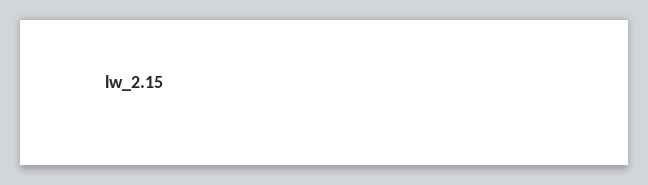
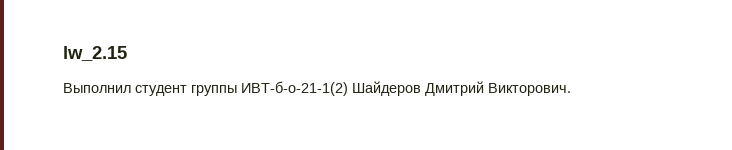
+ Выполнил студент группы ИВТ-б-о-21-1(2) Шайдеров Дмитрий Викторович.

